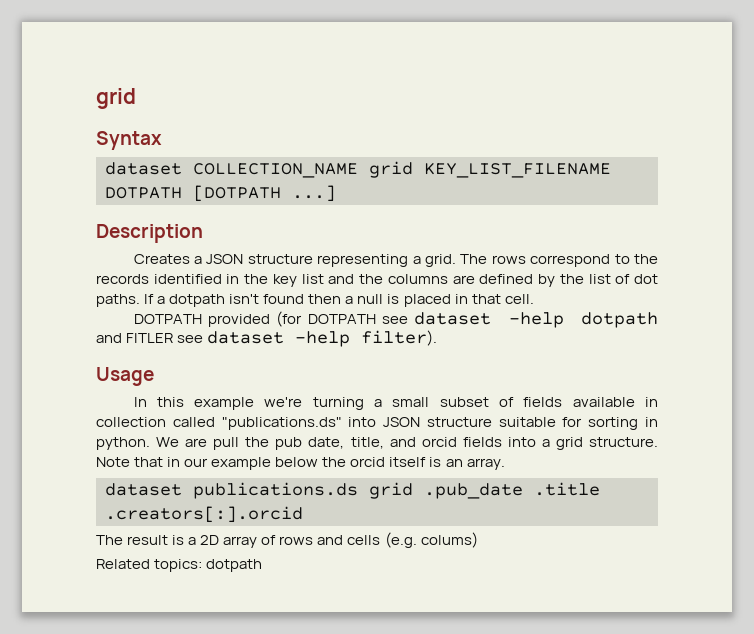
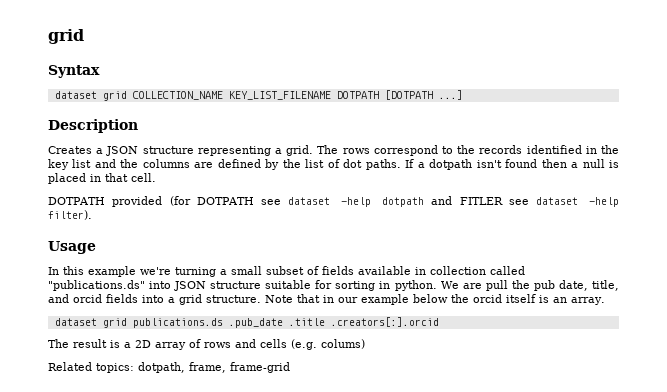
- dataset COLLECTION_NAME grid KEY_LIST_FILENAME DOTPATH [DOTPATH ...]
+ dataset grid COLLECTION_NAME KEY_LIST_FILENAME DOTPATH [DOTPATH ...]
- dataset publications.ds grid .pub_date .title .creators[:].orcid
+ dataset grid publications.ds .pub_date .title .creators[:].orcid
- Related topics: dotpath
+ Related topics: dotpath, frame, frame-grid

